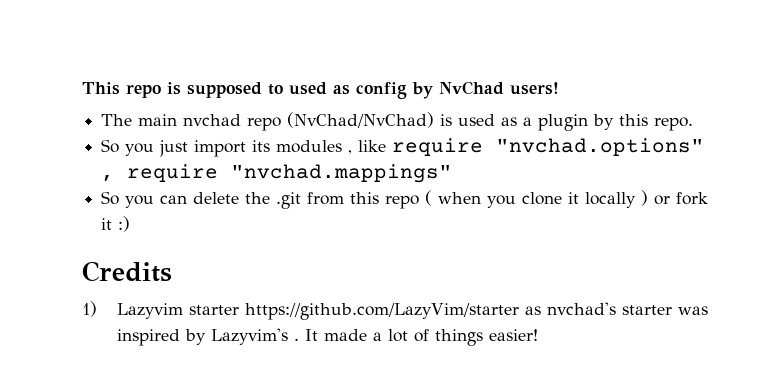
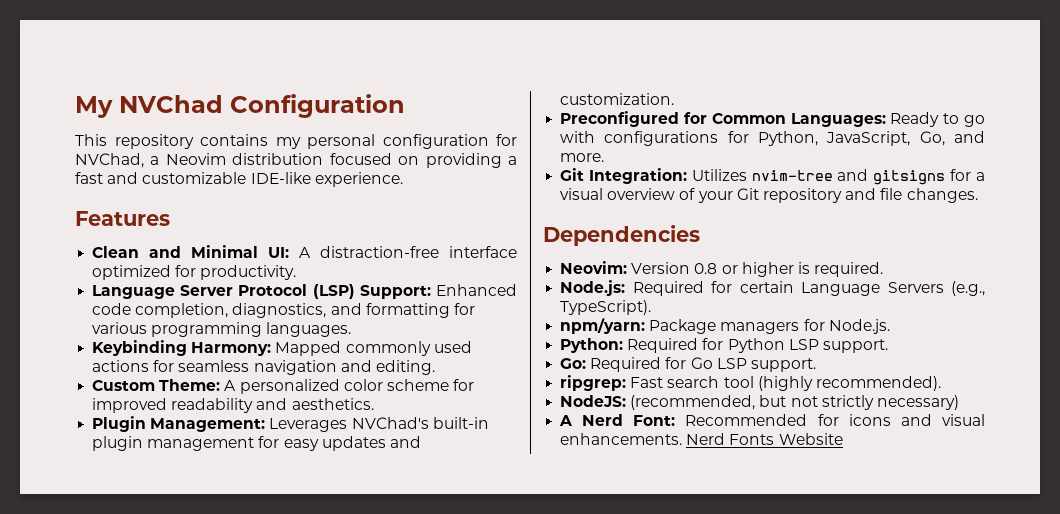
- This repo is supposed to used as config by NvChad users!
- The main nvchad repo (NvChad/NvChad) is used as a plugin by this repo.
- So you just import its modules , like require "nvchad.options" , require "nvchad.mappings"
- So you can delete the .git from this repo ( when you clone it locally ) or fork it :)
- Credits
- 1) Lazyvim starter https://github.com/LazyVim/starter as nvchad's starter was inspired by Lazyvim's . It made a lot of things easier!
+ My NVChad Configuration
+ This repository contains my personal configuration for NVChad, a Neovim distribution focused on providing a fast and customizable IDE-like experience.
+ Features
+ Clean and Minimal UI: A distraction-free interface optimized for productivity.
+ Language Server Protocol (LSP) Support: Enhanced code completion, diagnostics, and formatting for various programming languages.
+ Keybinding Harmony: Mapped commonly used actions for seamless navigation and editing.
+ Custom Theme: A personalized color scheme for improved readability and aesthetics.
+ Plugin Management: Leverages NVChad's built-in plugin management for easy updates and customization.
+ Preconfigured for Common Languages: Ready to go with configurations for Python, JavaScript, Go, and more.
+ Git Integration: Utilizes nvim-tree and gitsigns for a visual overview of your Git repository and file changes.
+ Dependencies
+ Neovim: Version 0.8 or higher is required.
+ Node.js: Required for certain Language Servers (e.g., TypeScript).
+ npm/yarn: Package managers for Node.js.
+ Python: Required for Python LSP support.
+ Go: Required for Go LSP support.
+ ripgrep: Fast search tool (highly recommended).
+ NodeJS: (recommended, but not strictly necessary)
+ A Nerd Font: Recommended for icons and visual enhancements. Nerd Fonts Website

